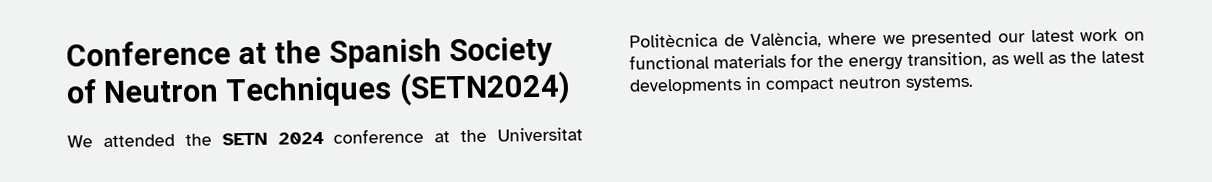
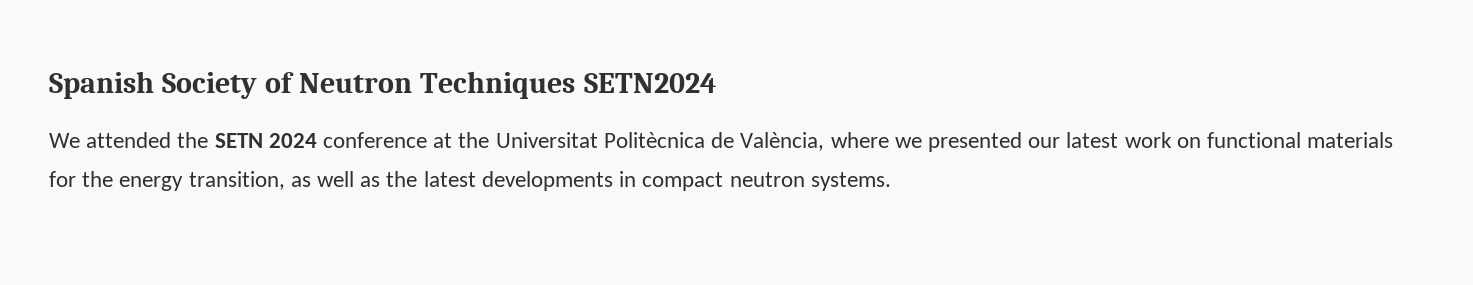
- Conference at the Spanish Society of Neutron Techniques (SETN2024)
+ Spanish Society of Neutron Techniques SETN2024

